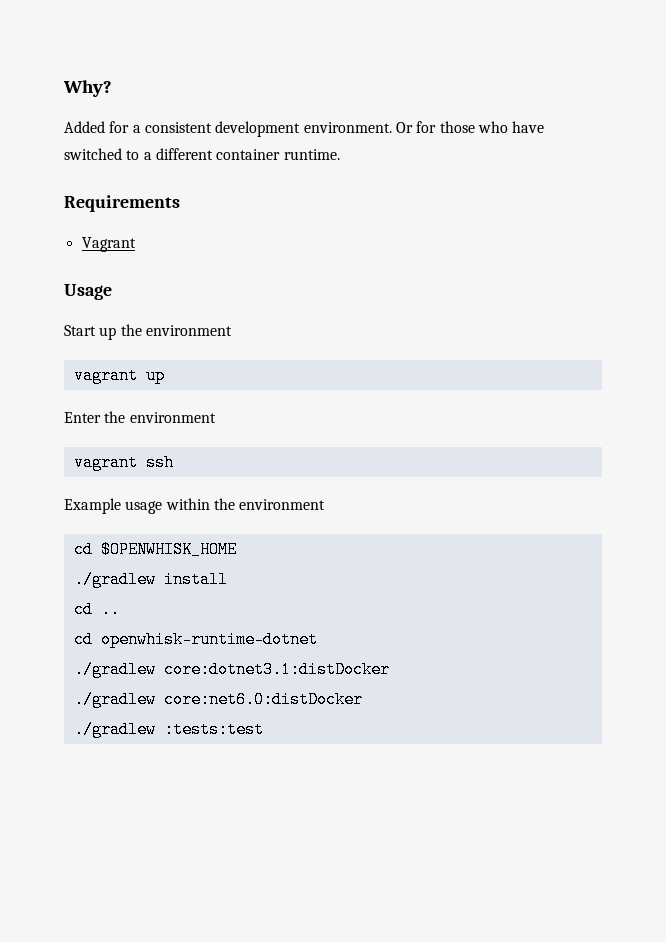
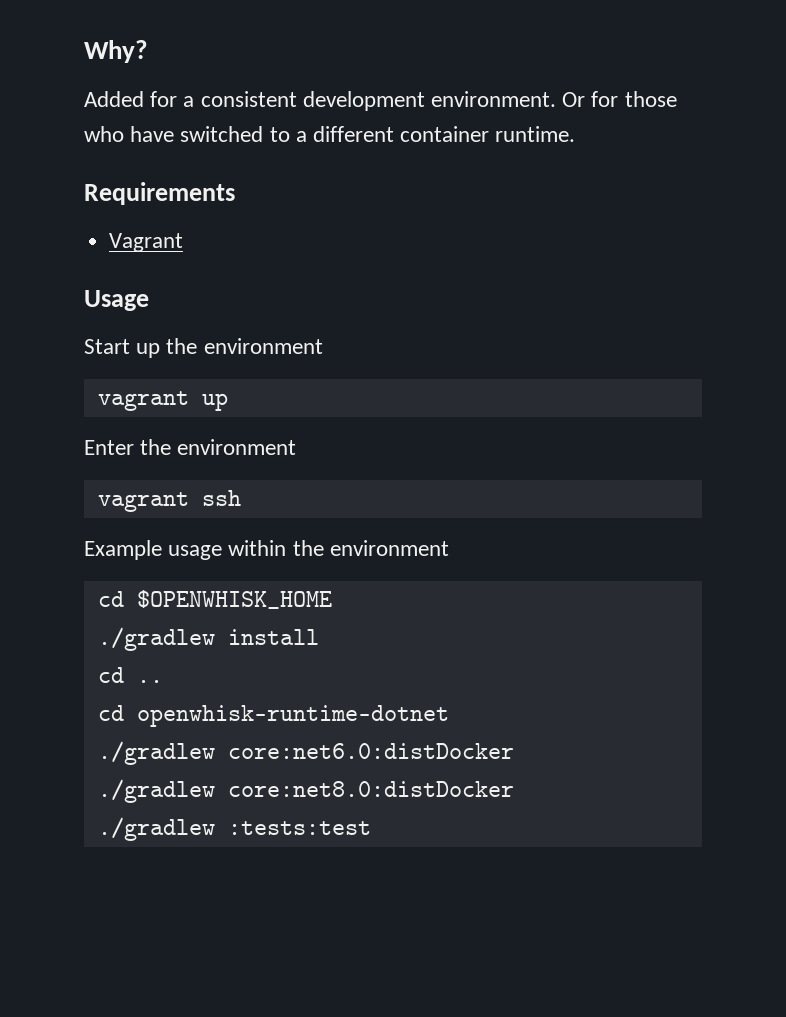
- ./gradlew core:dotnet3.1:distDocker
+ ./gradlew core:net8.0:distDocker

